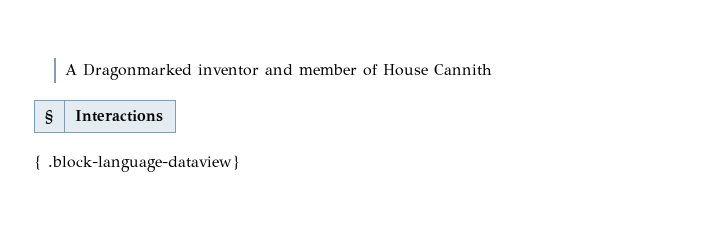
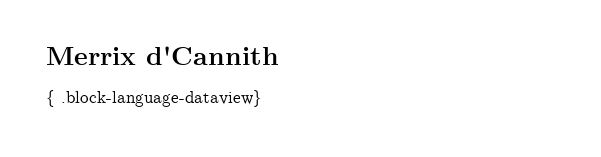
- A Dragonmarked inventor and member of House Cannith
- § | Interactions
+ Merrix d'Cannith

